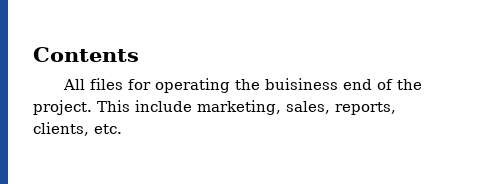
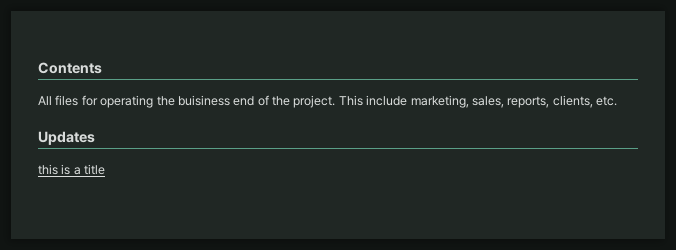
+ Updates
+ this is a title

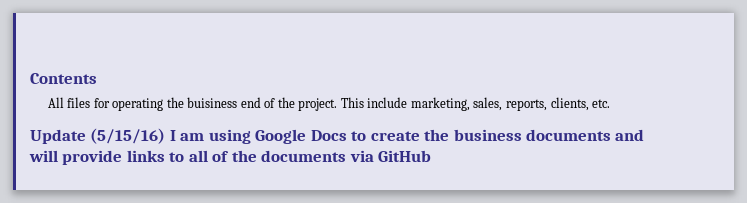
- Updates
- this is a title
+ Update (5/15/16) I am using Google Docs to create the business documents and will provide links to all of the documents via GitHub

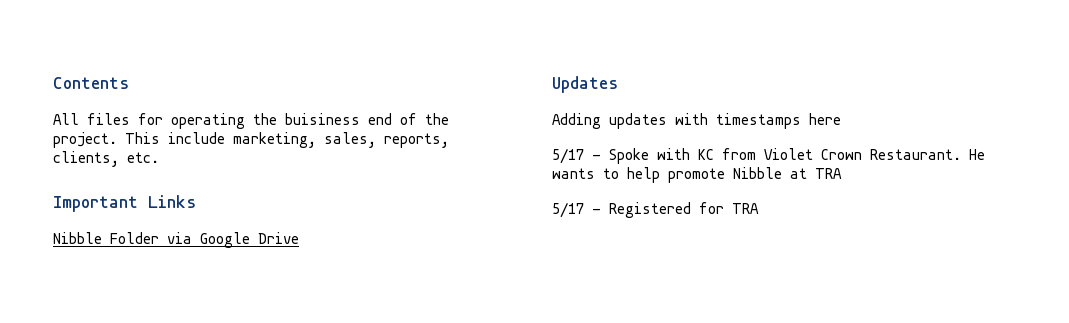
- Update (5/15/16) I am using Google Docs to create the business documents and will provide links to all of the documents via GitHub
+ Important Links
+ Nibble Folder via Google Drive
+ Updates
+ Adding updates with timestamps here
+ 5/17 - Spoke with KC from Violet Crown Restaurant. He wants to help promote Nibble at TRA
+ 5/17 - Registered for TRA

